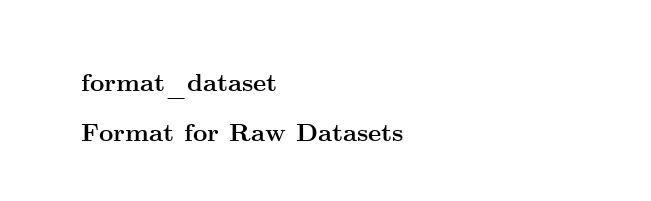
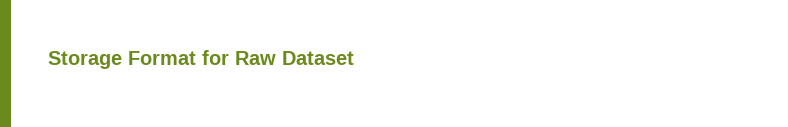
- format_dataset
- Format for Raw Datasets
+ Storage Format for Raw Dataset

